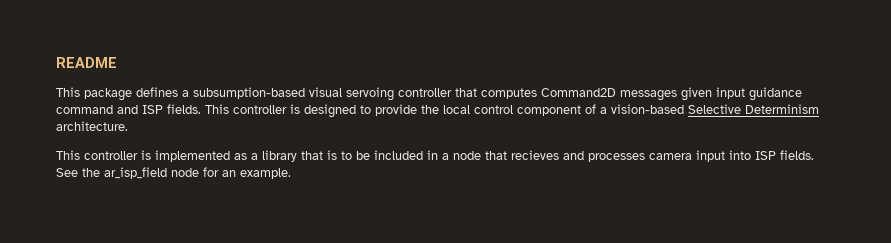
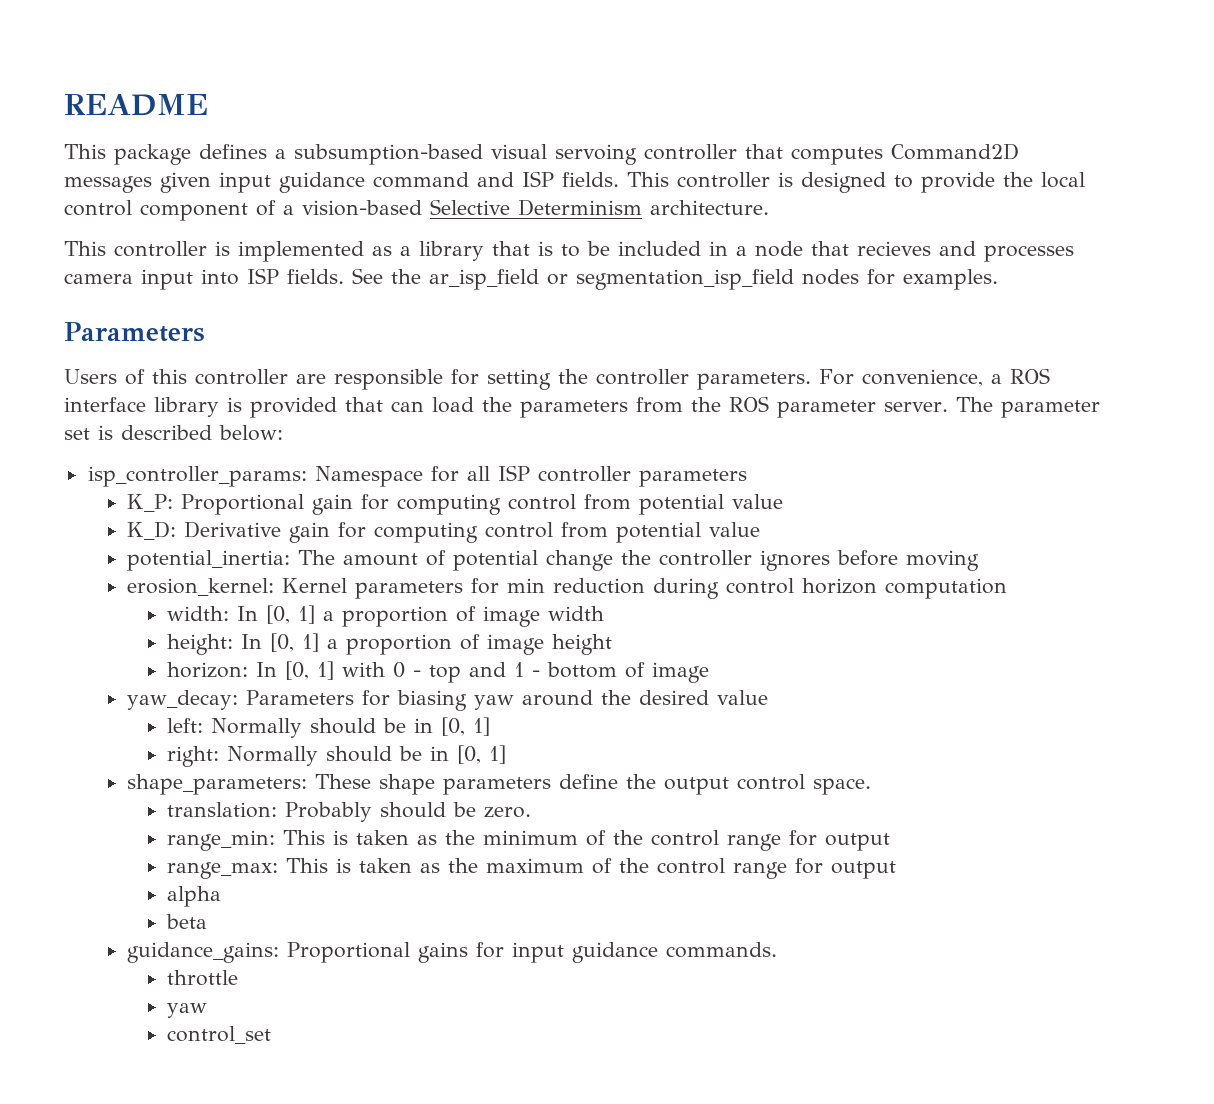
- See the ar_isp_field node for an example.
+ See the ar_isp_field or segmentation_isp_field nodes for examples.
+ Parameters
+ Users of this controller are responsible for setting the controller parameters. For convenience, a ROS interface library is provided that can load the parameters from the ROS parameter server. The parameter set is described below:
+ isp_controller_params: Namespace for all ISP controller parameters
+ K_P: Proportional gain for computing control from potential value
+ K_D: Derivative gain for computing control from potential value
+ potential_inertia: The amount of potential change the controller ignores before moving
+ erosion_kernel: Kernel parameters for min reduction during control horizon computation
+ width: In [0, 1] a proportion of image width
+ height: In [0, 1] a proportion of image height
+ horizon: In [0, 1] with 0 - top and 1 - bottom of image
+ yaw_decay: Parameters for biasing yaw around the desired value
+ left: Normally should be in [0, 1]
+ right: Normally should be in [0, 1]
+ shape_parameters: These shape parameters define the output control space.
+ translation: Probably should be zero.
+ range_min: This is taken as the minimum of the control range for output
+ range_max: This is taken as the maximum of the control range for output
+ alpha
+ beta
+ guidance_gains: Proportional gains for input guidance commands.
+ throttle
+ yaw
+ control_set

